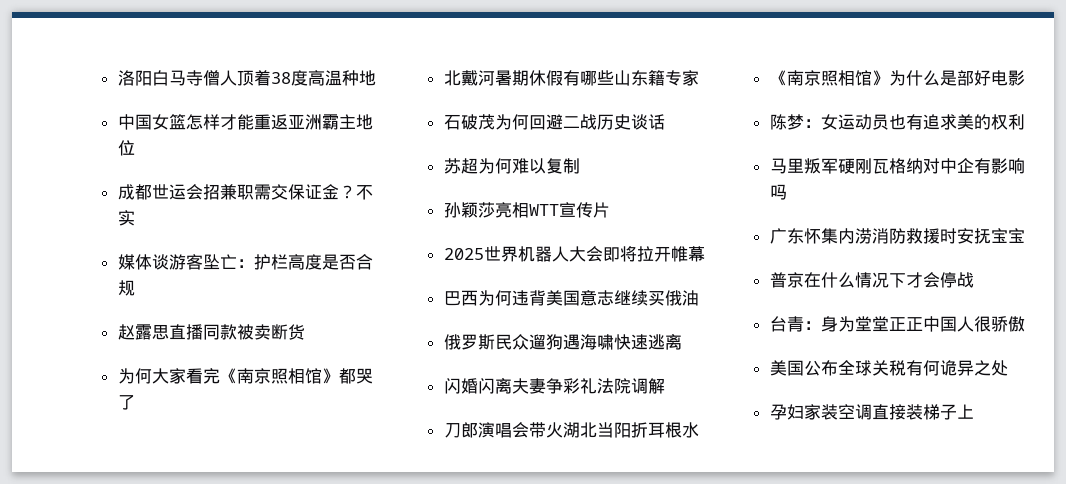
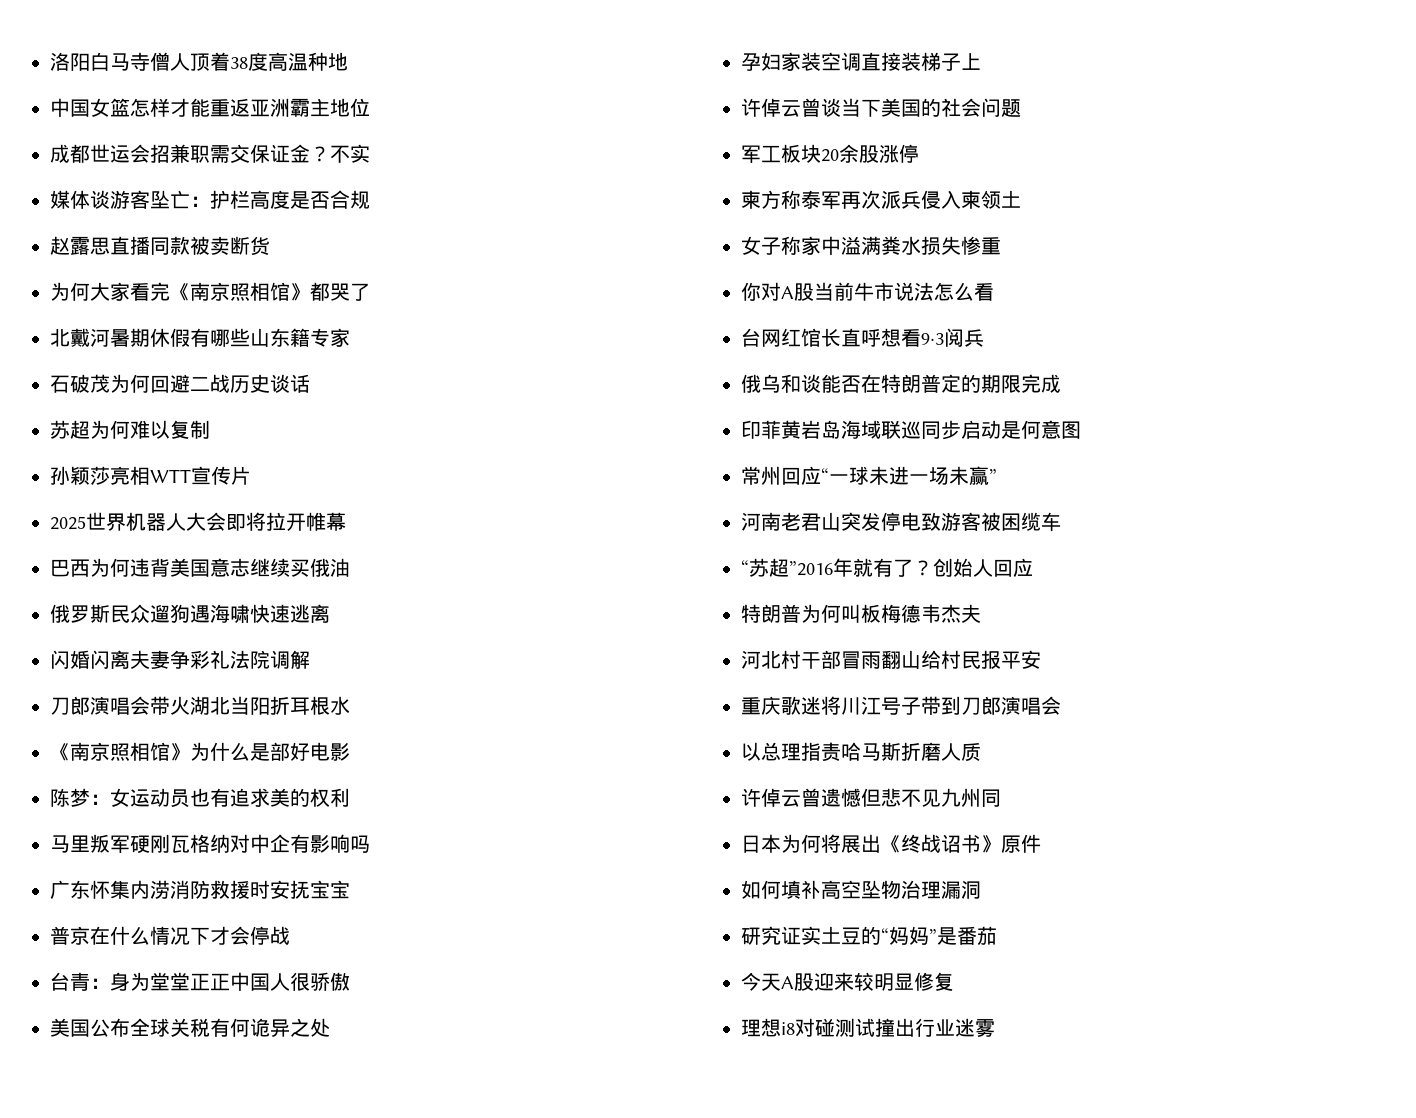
+ 许倬云曾谈当下美国的社会问题
+ 军工板块20余股涨停
+ 柬方称泰军再次派兵侵入柬领土
+ 女子称家中溢满粪水损失惨重
+ 你对A股当前牛市说法怎么看
+ 台网红馆长直呼想看9·3阅兵
+ 俄乌和谈能否在特朗普定的期限完成
+ 印菲黄岩岛海域联巡同步启动是何意图
+ 常州回应“一球未进一场未赢”
+ 河南老君山突发停电致游客被困缆车
+ “苏超”2016年就有了？创始人回应
+ 特朗普为何叫板梅德韦杰夫
+ 河北村干部冒雨翻山给村民报平安
+ 重庆歌迷将川江号子带到刀郎演唱会
+ 以总理指责哈马斯折磨人质
+ 许倬云曾遗憾但悲不见九州同
+ 日本为何将展出《终战诏书》原件
+ 如何填补高空坠物治理漏洞
+ 研究证实土豆的“妈妈”是番茄
+ 今天A股迎来较明显修复
+ 理想i8对碰测试撞出行业迷雾

